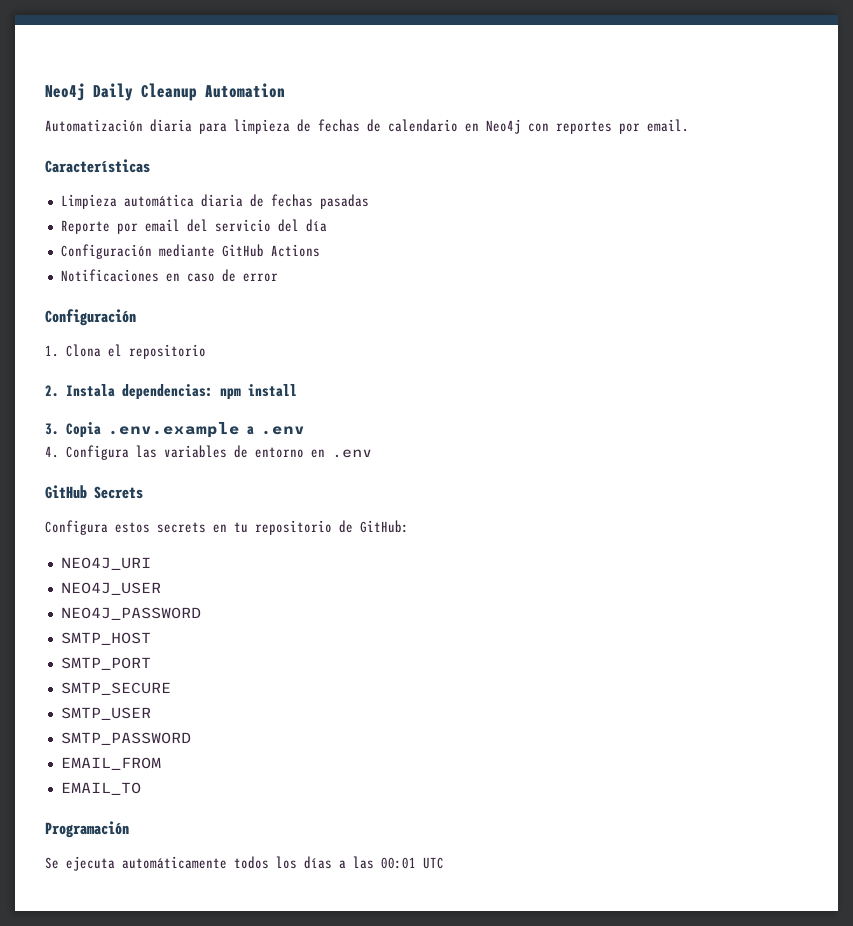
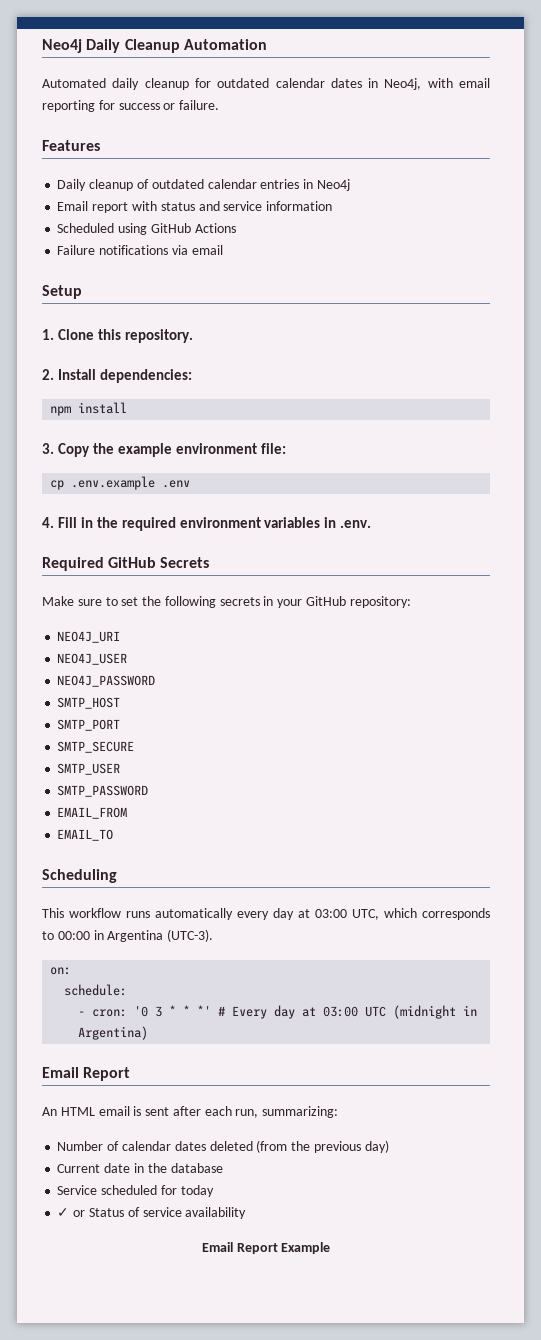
- Automatización diaria para limpieza de fechas de calendario en Neo4j con reportes por email.
- Características
- Limpieza automática diaria de fechas pasadas
- Reporte por email del servicio del día
- Configuración mediante GitHub Actions
- Notificaciones en caso de error
- Configuración
- 1. Clona el repositorio
+ Automated daily cleanup for outdated calendar dates in Neo4j, with email reporting for success or failure.
+ Features
+ Daily cleanup of outdated calendar entries in Neo4j
+ Email report with status and service information
+ Scheduled using GitHub Actions
+ Failure notifications via email
+ Setup
+ 1. Clone this repository.
- 2. Instala dependencias: npm install
+ 2. Install dependencies:
+ npm install
- 3. Copia .env.example a .env
- 4. Configura las variables de entorno en .env
- GitHub Secrets
- Configura estos secrets en tu repositorio de GitHub:
+ 3. Copy the example environment file:
+ cp .env.example .env
+ 4. Fill in the required environment variables in .env.
+ Required GitHub Secrets
+ Make sure to set the following secrets in your GitHub repository:
- Programación
- Se ejecuta automáticamente todos los días a las 00:01 UTC
+ Scheduling
+ This workflow runs automatically every day at 03:00 UTC, which corresponds to 00:00 in Argentina (UTC-3).
+ on:
+ schedule:
+ - cron: '0 3 * * *' # Every day at 03:00 UTC (midnight in Argentina)
+ Email Report
+ An HTML email is sent after each run, summarizing:
+ Number of calendar dates deleted (from the previous day)
+ Current date in the database
+ Service scheduled for today
+ ✓ or Status of service availability
+ Email Report Example

